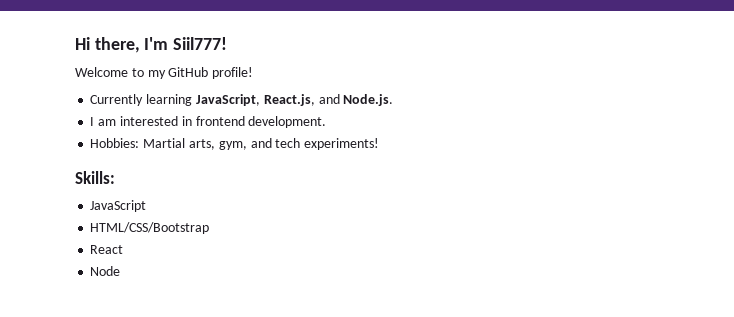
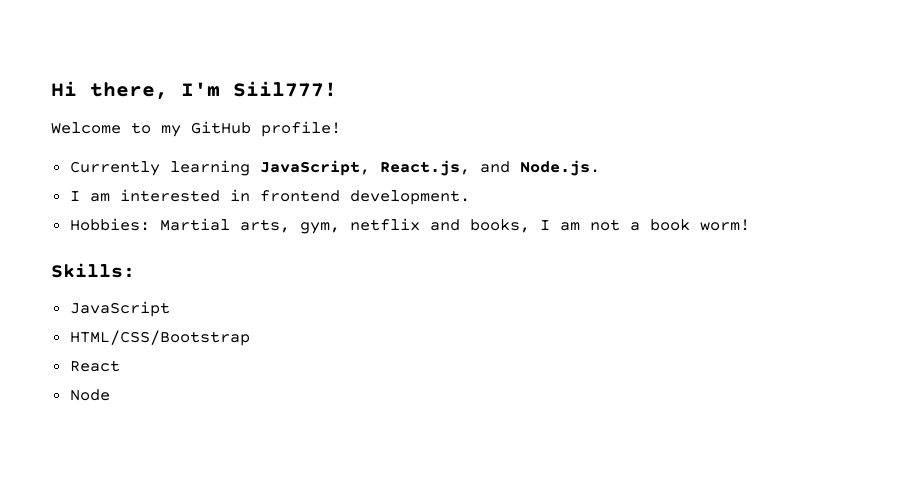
- Hobbies: Martial arts, gym, and tech experiments!
+ Hobbies: Martial arts, gym, netflix and books, I am not a book worm!

